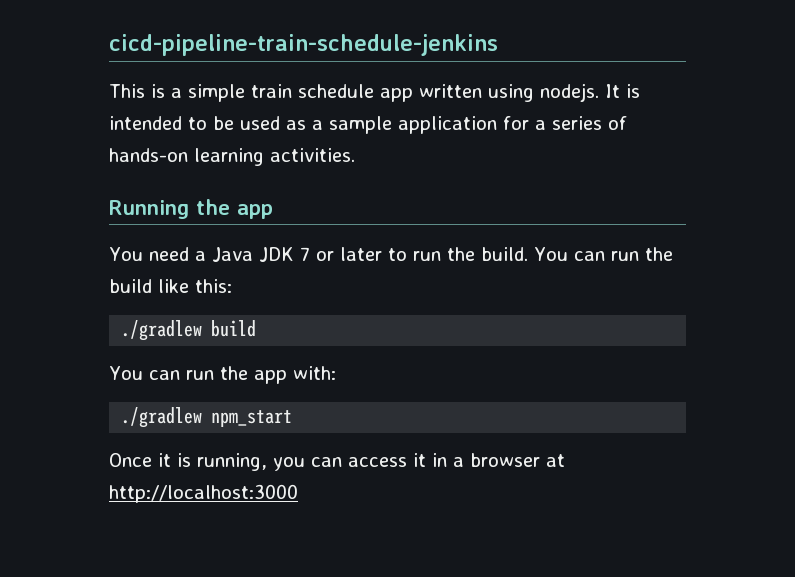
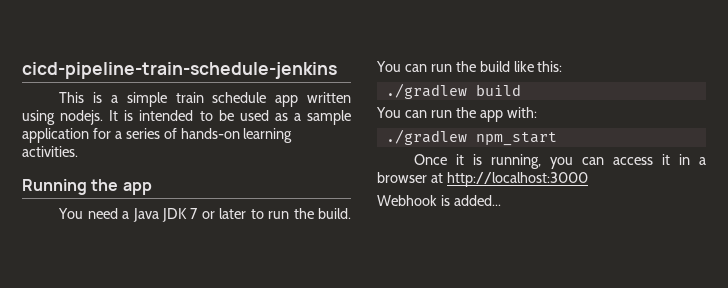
+ Webhook is added...

